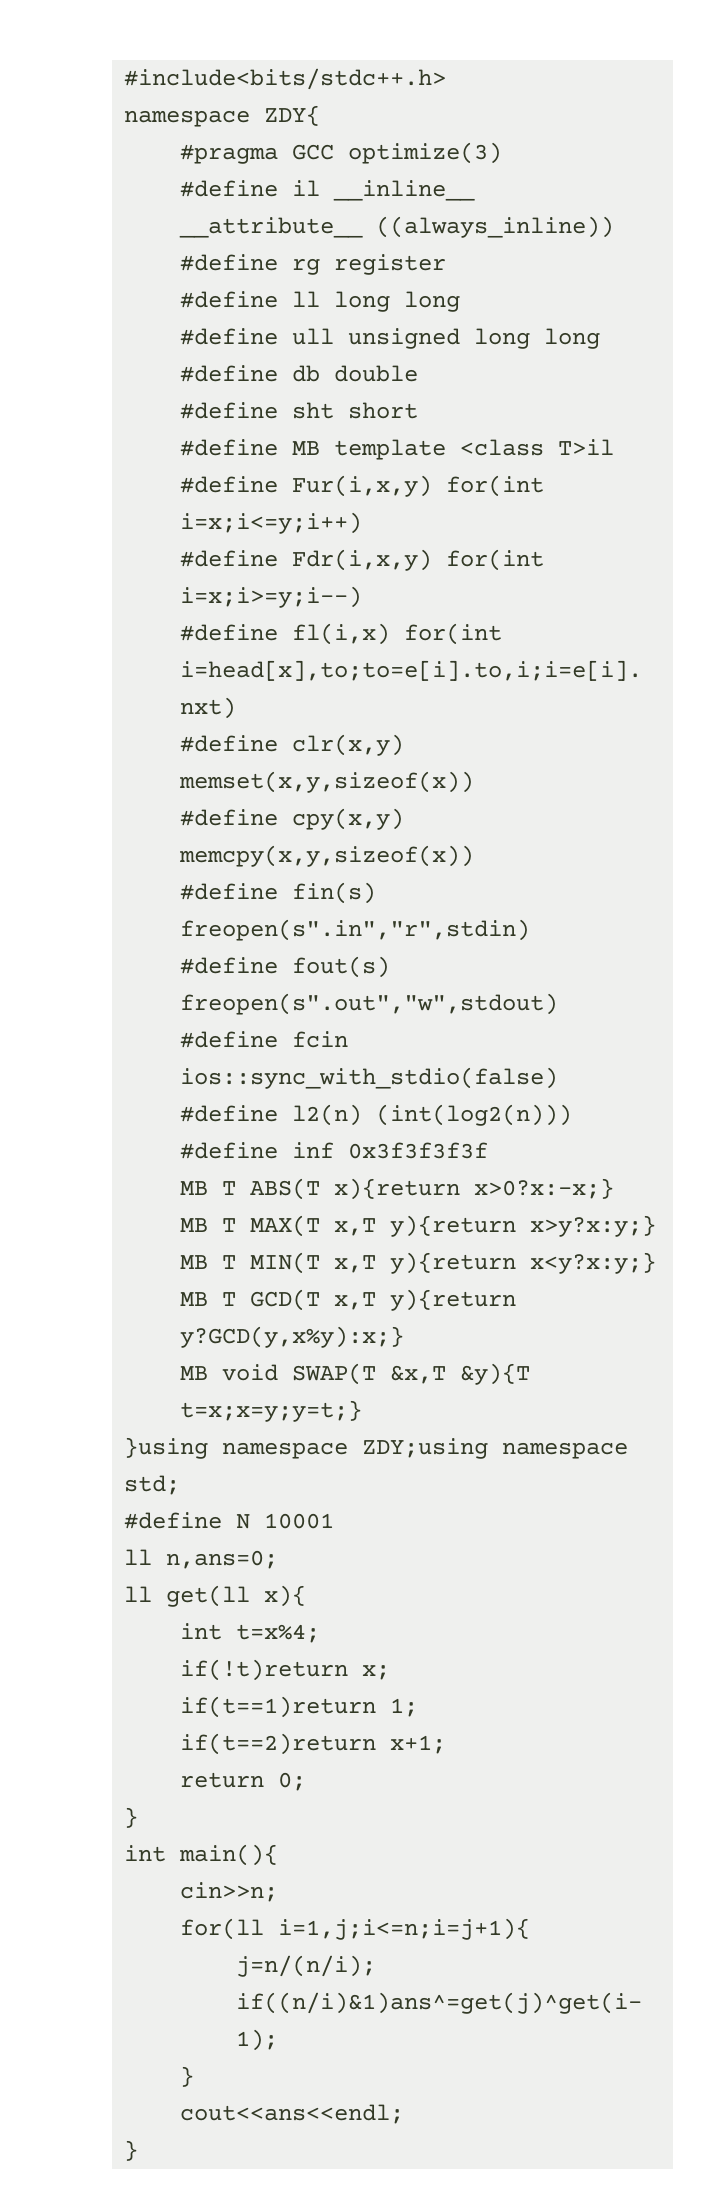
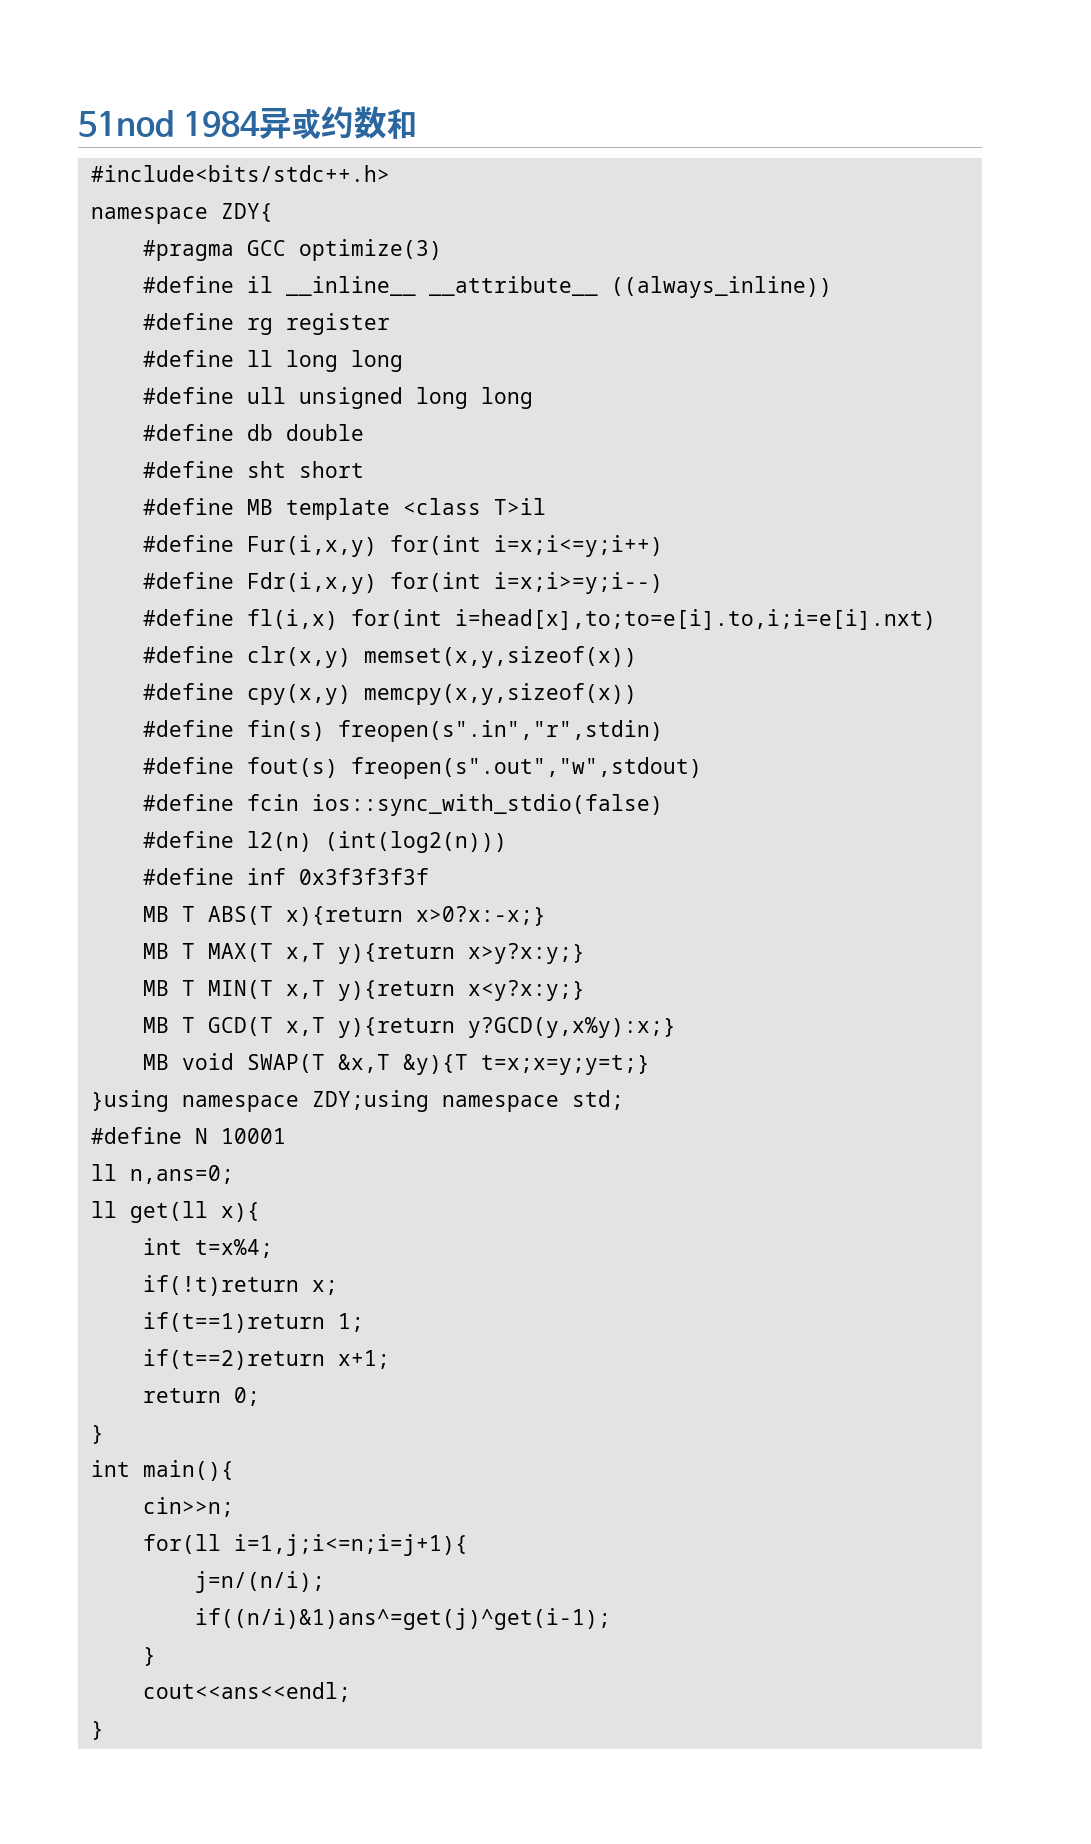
+ 51nod 1984异或约数和

